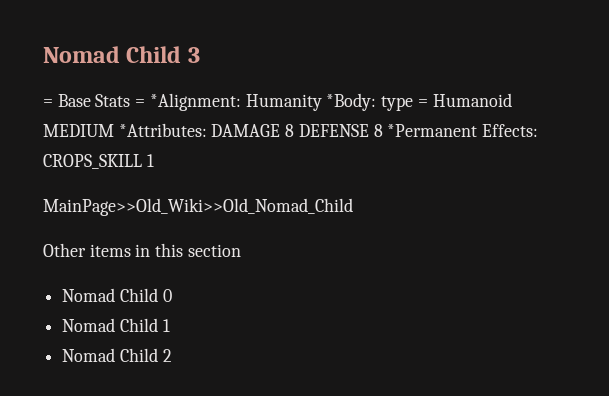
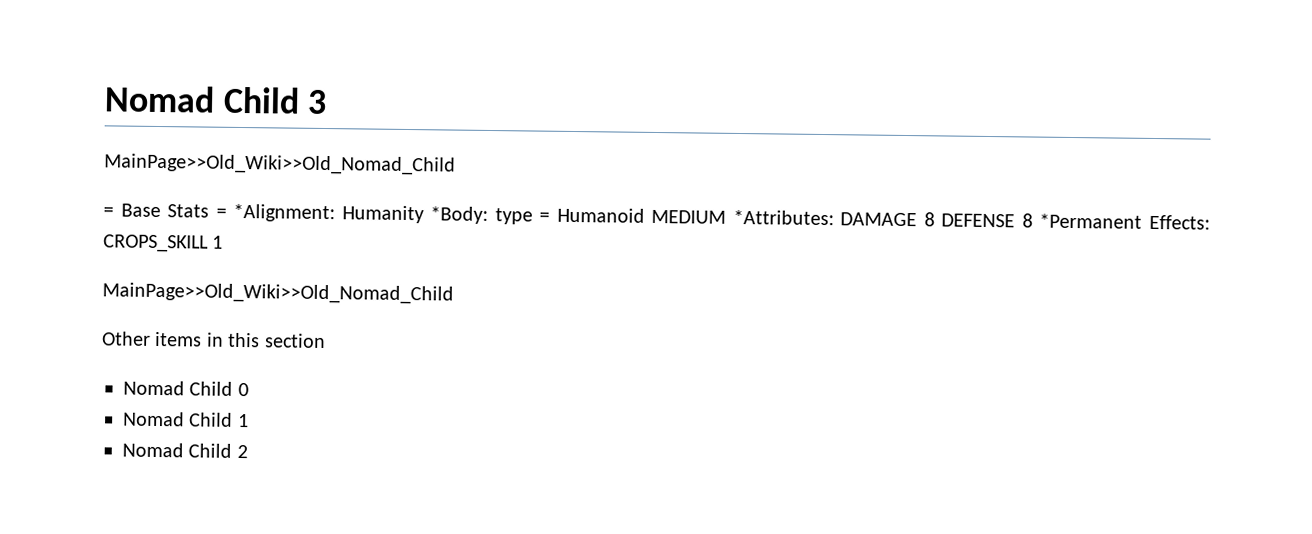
  Nomad Child 3
+ MainPage>>Old_Wiki>>Old_Nomad_Child

